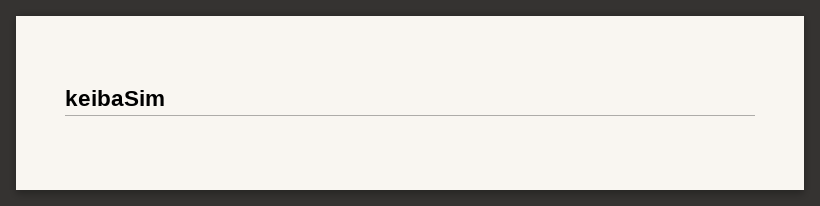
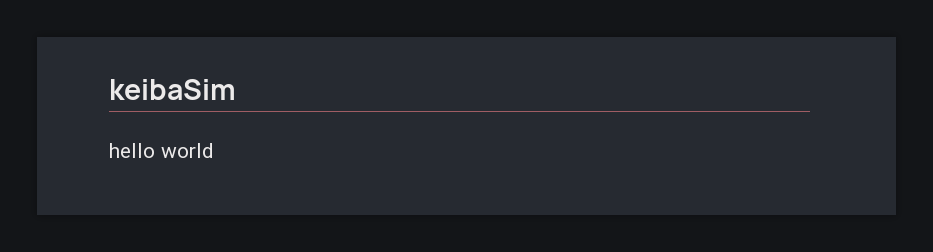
+ hello world

